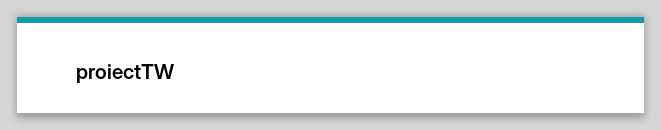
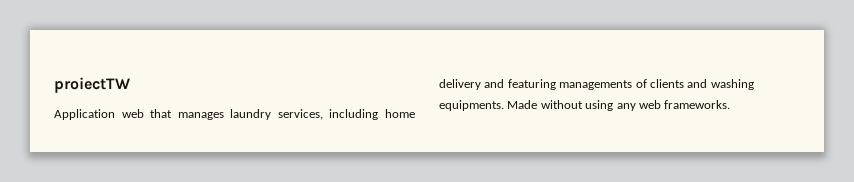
+ Application web that manages laundry services, including home delivery and featuring managements of clients and washing equipments. Made without using any web frameworks.

